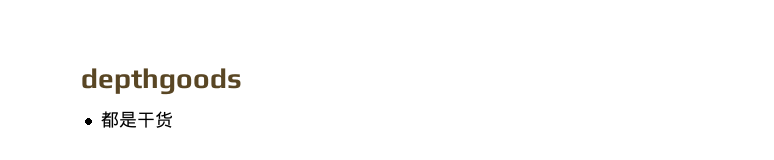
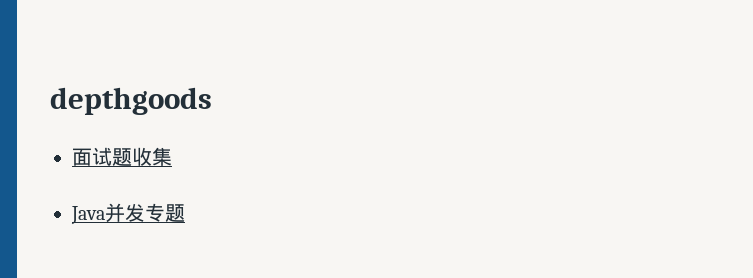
- 都是干货
+ 面试题收集
+ Java并发专题

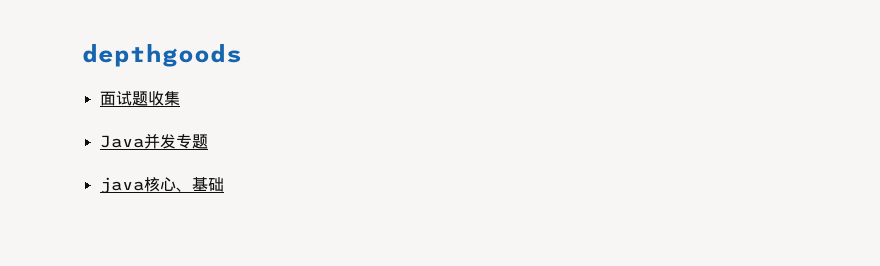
+ java核心、基础

